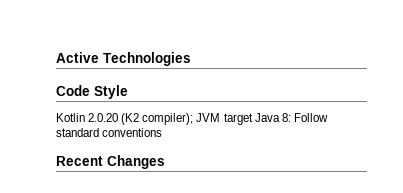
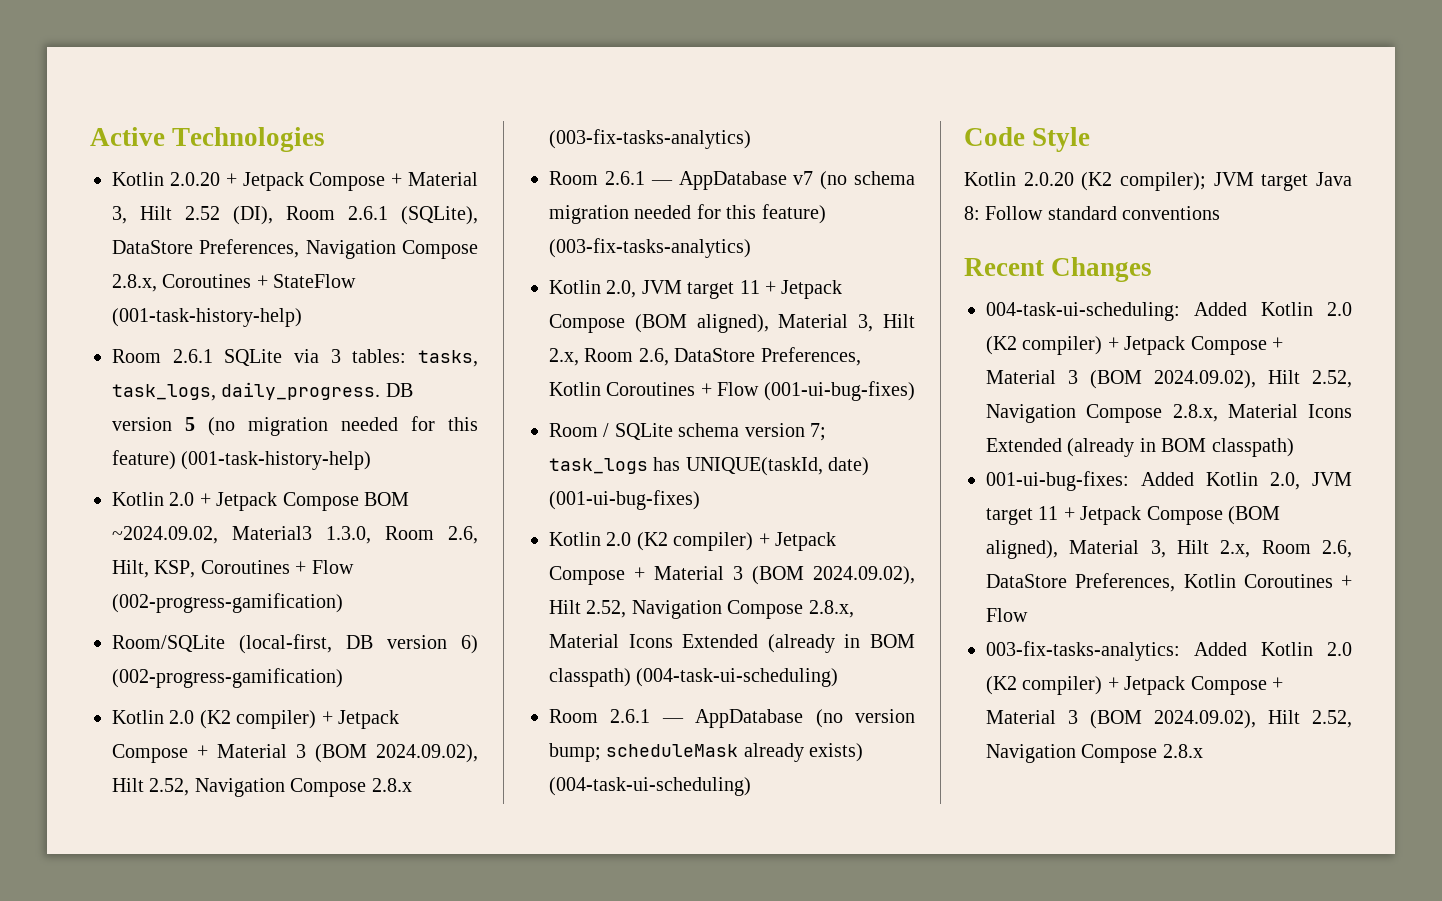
+ Kotlin 2.0.20 + Jetpack Compose + Material 3, Hilt 2.52 (DI), Room 2.6.1 (SQLite), DataStore Preferences, Navigation Compose 2.8.x, Coroutines + StateFlow (001-task-history-help)
+ Room 2.6.1 SQLite via 3 tables: tasks, task_logs, daily_progress. DB version 5 (no migration needed for this feature) (001-task-history-help)
+ Kotlin 2.0 + Jetpack Compose BOM ~2024.09.02, Material3 1.3.0, Room 2.6, Hilt, KSP, Coroutines + Flow (002-progress-gamification)
+ Room/SQLite (local-first, DB version 6) (002-progress-gamification)
+ Kotlin 2.0 (K2 compiler) + Jetpack Compose + Material 3 (BOM 2024.09.02), Hilt 2.52, Navigation Compose 2.8.x (003-fix-tasks-analytics)
+ Room 2.6.1 — AppDatabase v7 (no schema migration needed for this feature) (003-fix-tasks-analytics)
+ Kotlin 2.0, JVM target 11 + Jetpack Compose (BOM aligned), Material 3, Hilt 2.x, Room 2.6, DataStore Preferences, Kotlin Coroutines + Flow (001-ui-bug-fixes)
+ Room / SQLite schema version 7; task_logs has UNIQUE(taskId, date) (001-ui-bug-fixes)
+ Kotlin 2.0 (K2 compiler) + Jetpack Compose + Material 3 (BOM 2024.09.02), Hilt 2.52, Navigation Compose 2.8.x, Material Icons Extended (already in BOM classpath) (004-task-ui-scheduling)
+ Room 2.6.1 — AppDatabase (no version bump; scheduleMask already exists) (004-task-ui-scheduling)
+ 004-task-ui-scheduling: Added Kotlin 2.0 (K2 compiler) + Jetpack Compose + Material 3 (BOM 2024.09.02), Hilt 2.52, Navigation Compose 2.8.x, Material Icons Extended (already in BOM classpath)
+ 001-ui-bug-fixes: Added Kotlin 2.0, JVM target 11 + Jetpack Compose (BOM aligned), Material 3, Hilt 2.x, Room 2.6, DataStore Preferences, Kotlin Coroutines + Flow
+ 003-fix-tasks-analytics: Added Kotlin 2.0 (K2 compiler) + Jetpack Compose + Material 3 (BOM 2024.09.02), Hilt 2.52, Navigation Compose 2.8.x

